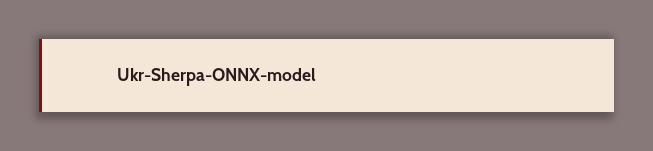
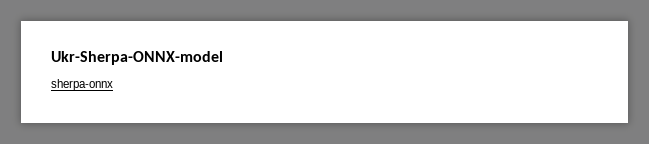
+ sherpa-onnx

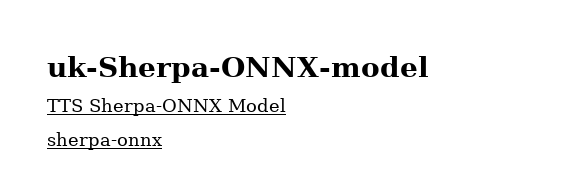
- Ukr-Sherpa-ONNX-model
+ uk-Sherpa-ONNX-model
+ TTS Sherpa-ONNX Model

